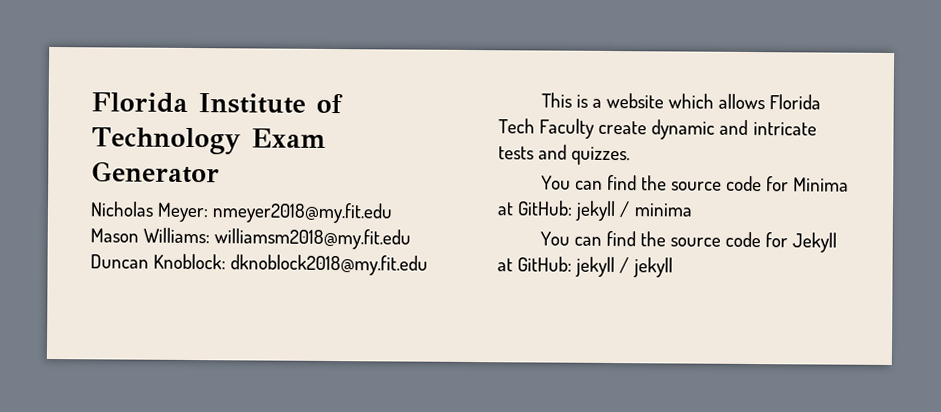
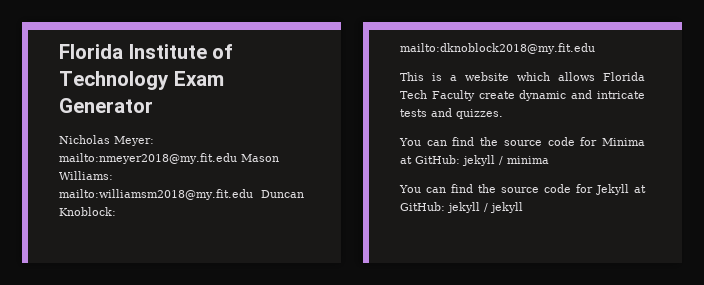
- Nicholas Meyer: nmeyer2018@my.fit.edu Mason Williams: williamsm2018@my.fit.edu Duncan Knoblock: dknoblock2018@my.fit.edu
+ Nicholas Meyer: mailto:nmeyer2018@my.fit.edu Mason Williams: mailto:williamsm2018@my.fit.edu Duncan Knoblock: mailto:dknoblock2018@my.fit.edu

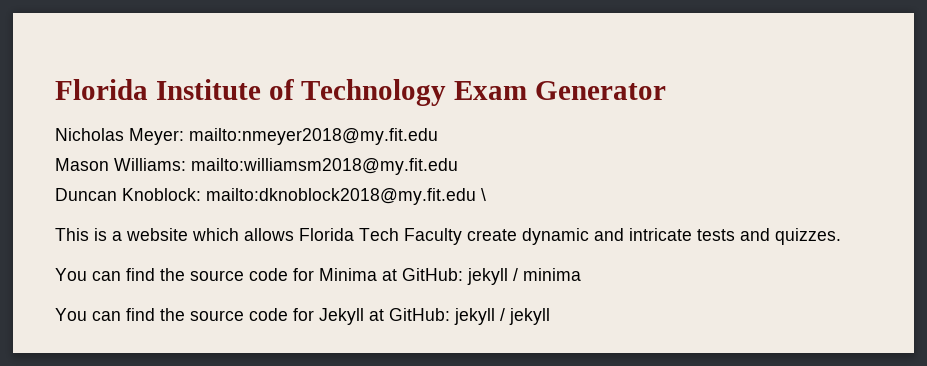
- Nicholas Meyer: mailto:nmeyer2018@my.fit.edu Mason Williams: mailto:williamsm2018@my.fit.edu Duncan Knoblock: mailto:dknoblock2018@my.fit.edu
+ Nicholas Meyer: mailto:nmeyer2018@my.fit.edu
+ Mason Williams: mailto:williamsm2018@my.fit.edu
+ Duncan Knoblock: mailto:dknoblock2018@my.fit.edu \

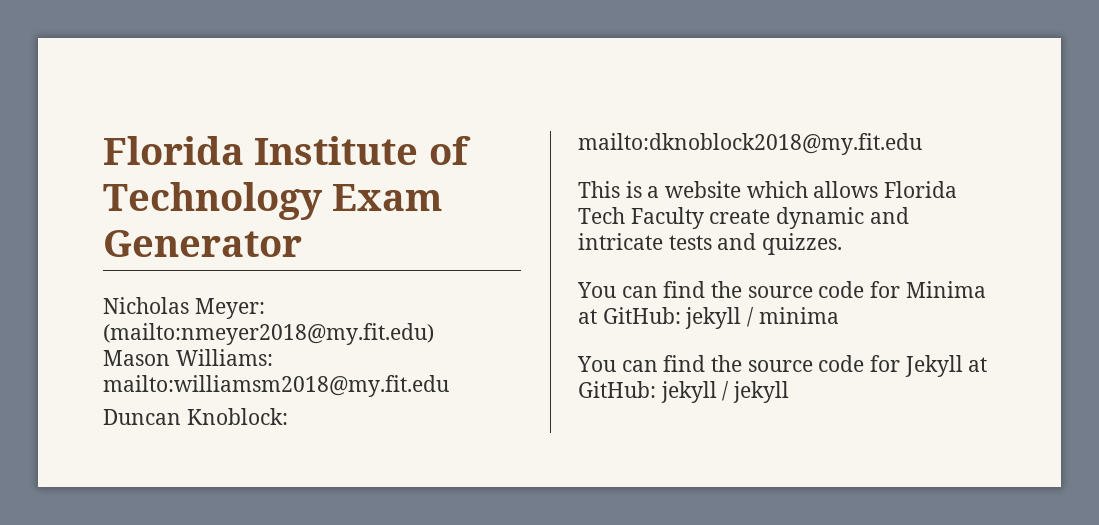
- Nicholas Meyer: mailto:nmeyer2018@my.fit.edu
+ Nicholas Meyer: (mailto:nmeyer2018@my.fit.edu)
- Duncan Knoblock: mailto:dknoblock2018@my.fit.edu \
+ Duncan Knoblock: mailto:dknoblock2018@my.fit.edu

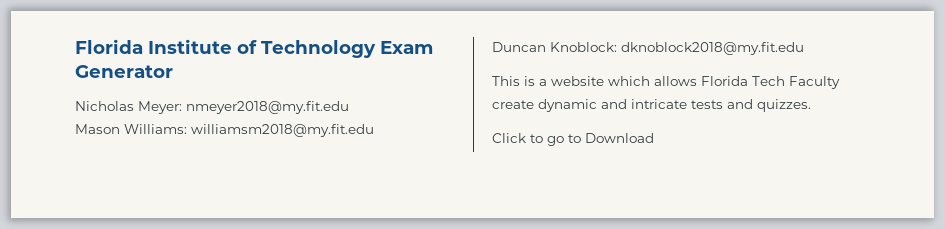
- Nicholas Meyer: (mailto:nmeyer2018@my.fit.edu)
+ Nicholas Meyer: nmeyer2018@my.fit.edu
- Mason Williams: mailto:williamsm2018@my.fit.edu
+ Mason Williams: williamsm2018@my.fit.edu
- Duncan Knoblock: mailto:dknoblock2018@my.fit.edu
+ Duncan Knoblock: dknoblock2018@my.fit.edu
- You can find the source code for Minima at GitHub: jekyll / minima
- You can find the source code for Jekyll at GitHub: jekyll / jekyll
+ Click to go to Download

